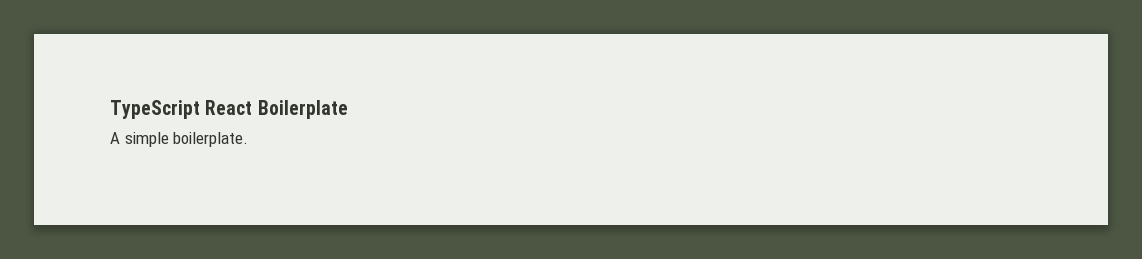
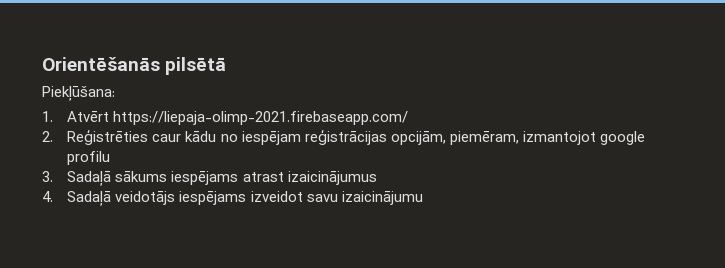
- TypeScript React Boilerplate
- A simple boilerplate.
+ Orientēšanās pilsētā
+ Piekļūšana:
+ 1. Atvērt https://liepaja-olimp-2021.firebaseapp.com/
+ 2. Reģistrēties caur kādu no iespējam reģistrācijas opcijām, piemēram, izmantojot google profilu
+ 3. Sadaļā sākums iespējams atrast izaicinājumus
+ 4. Sadaļā veidotājs iespējams izveidot savu izaicinājumu

